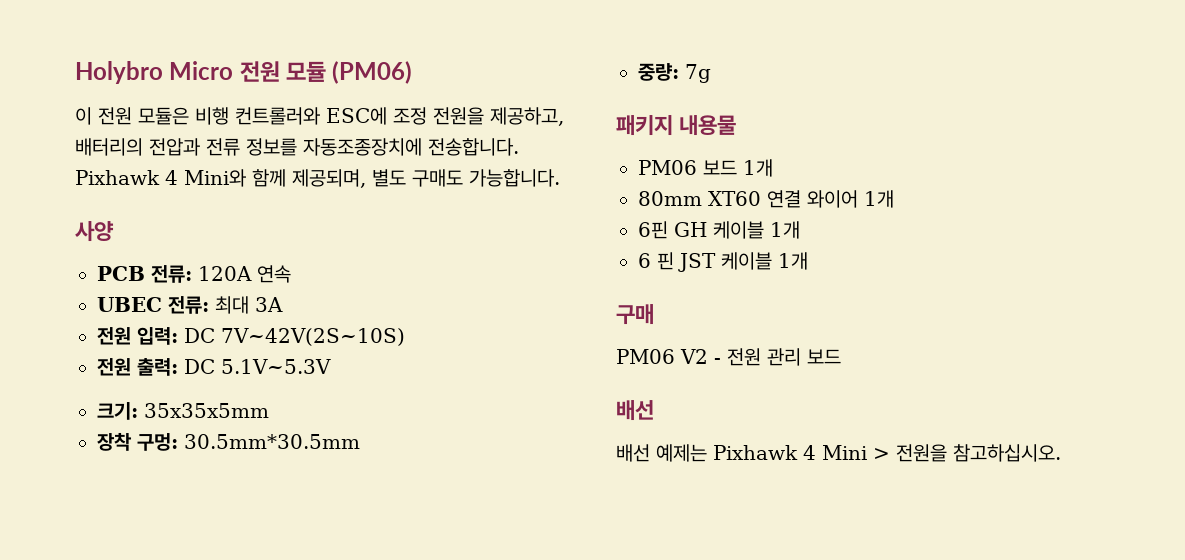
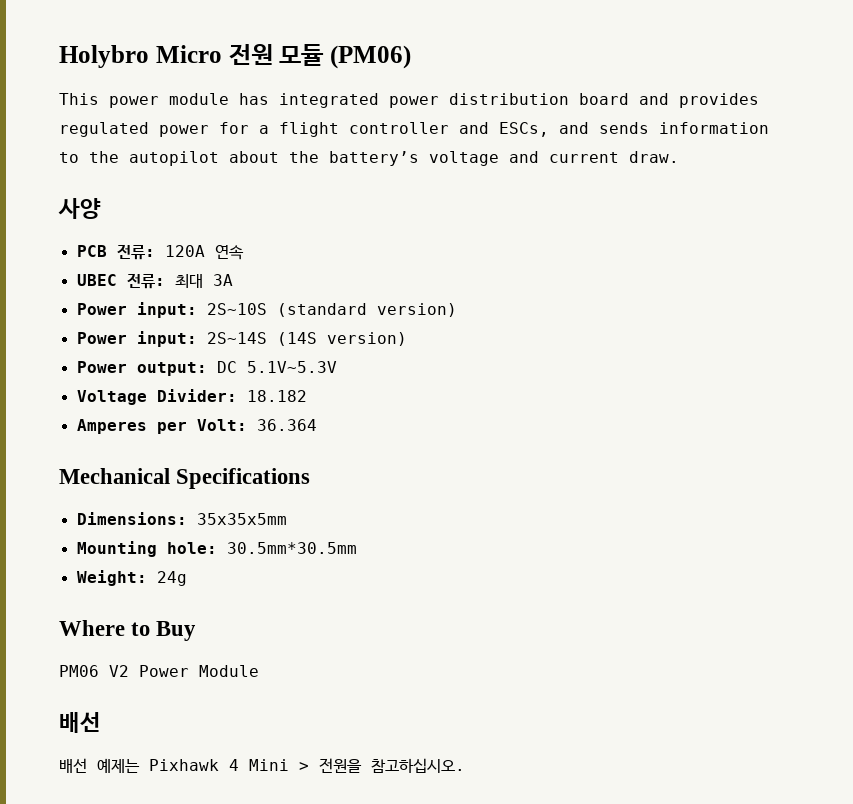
- 이 전원 모듈은 비행 컨트롤러와 ESC에 조정 전원을 제공하고, 배터리의 전압과 전류 정보를 자동조종장치에 전송합니다. Pixhawk 4 Mini와 함께 제공되며, 별도 구매도 가능합니다.
+ This power module has integrated power distribution board and provides regulated power for a flight controller and ESCs, and sends information to the autopilot about the battery’s voltage and current draw.
- 전원 입력: DC 7V~42V(2S~10S)
- 전원 출력: DC 5.1V~5.3V
- 크기: 35x35x5mm
+ Power input: 2S~10S (standard version)
+ Power input: 2S~14S (14S version)
+ Power output: DC 5.1V~5.3V
+ Voltage Divider: 18.182
+ Amperes per Volt: 36.364
+ Mechanical Specifications
+ Dimensions: 35x35x5mm
- 장착 구멍: 30.5mm*30.5mm
+ Mounting hole: 30.5mm*30.5mm
- 중량: 7g
- 패키지 내용물
- PM06 보드 1개
- 80mm XT60 연결 와이어 1개
- 6핀 GH 케이블 1개
- 6 핀 JST 케이블 1개
- 구매
- PM06 V2 - 전원 관리 보드
+ Weight: 24g
+ Where to Buy
+ PM06 V2 Power Module

